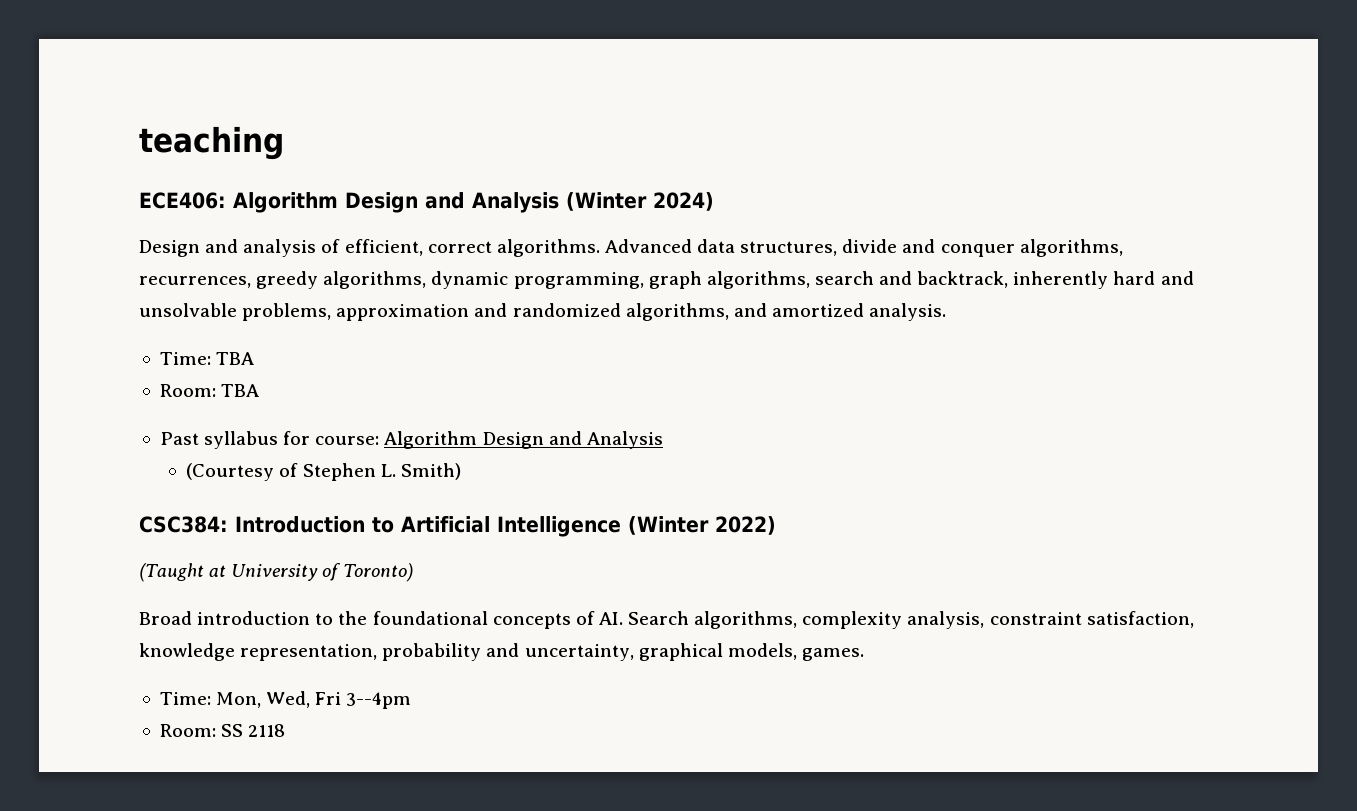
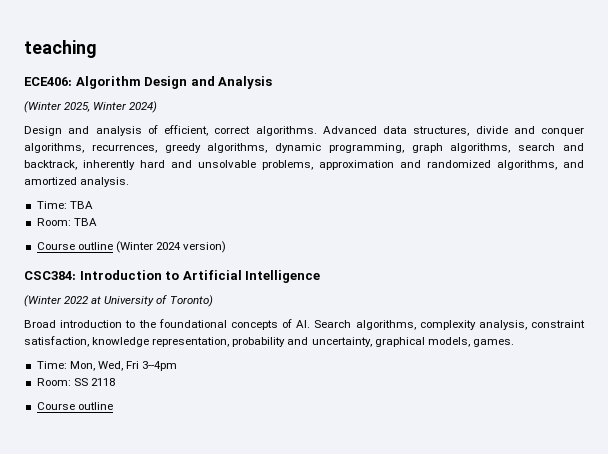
- ECE406: Algorithm Design and Analysis (Winter 2024)
+ ECE406: Algorithm Design and Analysis
+ (Winter 2025, Winter 2024)
- Past syllabus for course: Algorithm Design and Analysis
- (Courtesy of Stephen L. Smith)
+ Course outline (Winter 2024 version)
- CSC384: Introduction to Artificial Intelligence (Winter 2022)
- (Taught at University of Toronto)
+ CSC384: Introduction to Artificial Intelligence
+ (Winter 2022 at University of Toronto)
  Room: SS 2118
+ Course outline

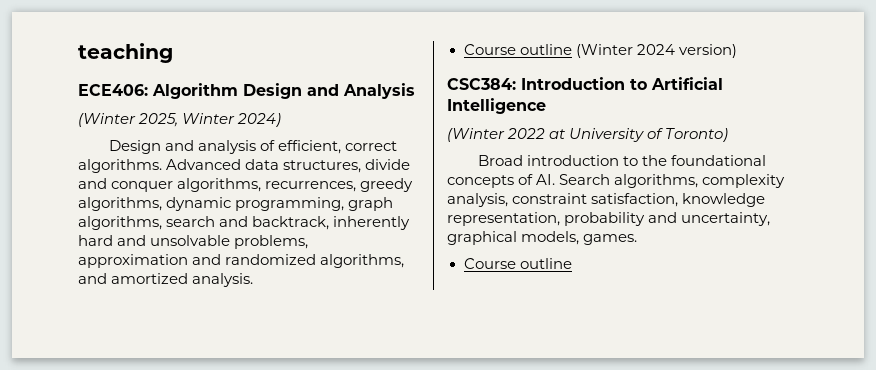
- Time: TBA
- Room: TBA
- Time: Mon, Wed, Fri 3--4pm
- Room: SS 2118

